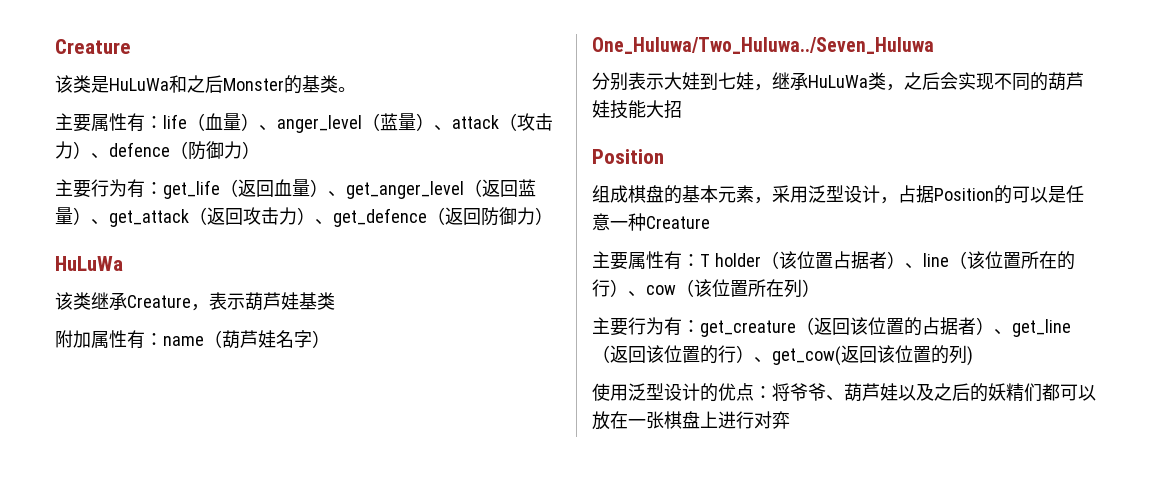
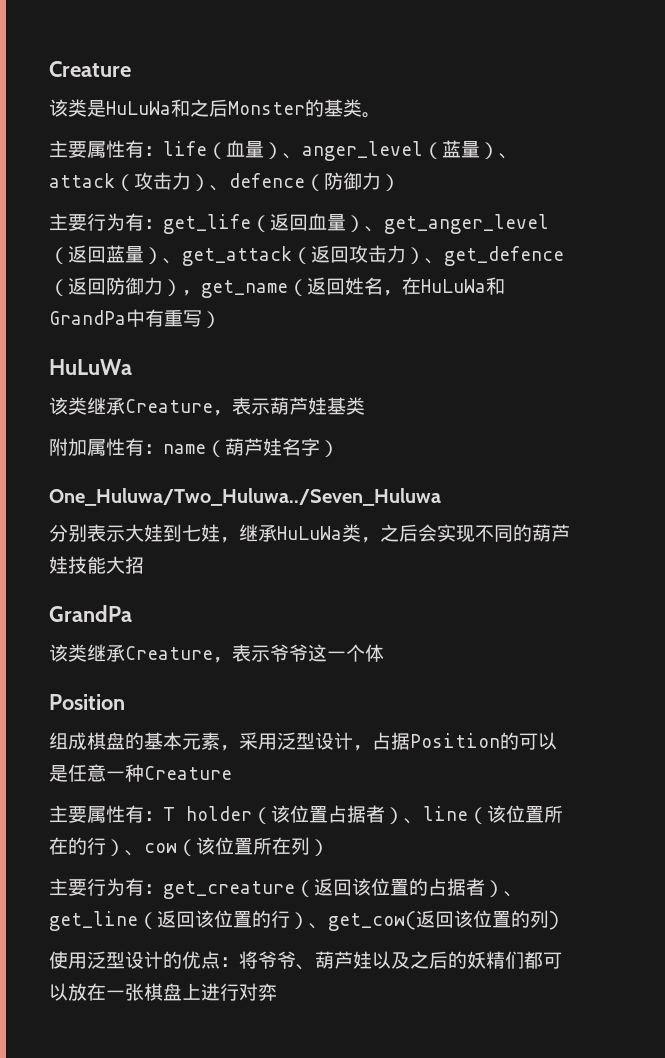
- 主要行为有：get_life（返回血量）、get_anger_level（返回蓝量）、get_attack（返回攻击力）、get_defence（返回防御力）
+ 主要行为有：get_life（返回血量）、get_anger_level（返回蓝量）、get_attack（返回攻击力）、get_defence（返回防御力），get_name（返回姓名，在HuLuWa和GrandPa中有重写）
  分别表示大娃到七娃，继承HuLuWa类，之后会实现不同的葫芦娃技能大招
+ GrandPa
+ 该类继承Creature，表示爷爷这一个体

